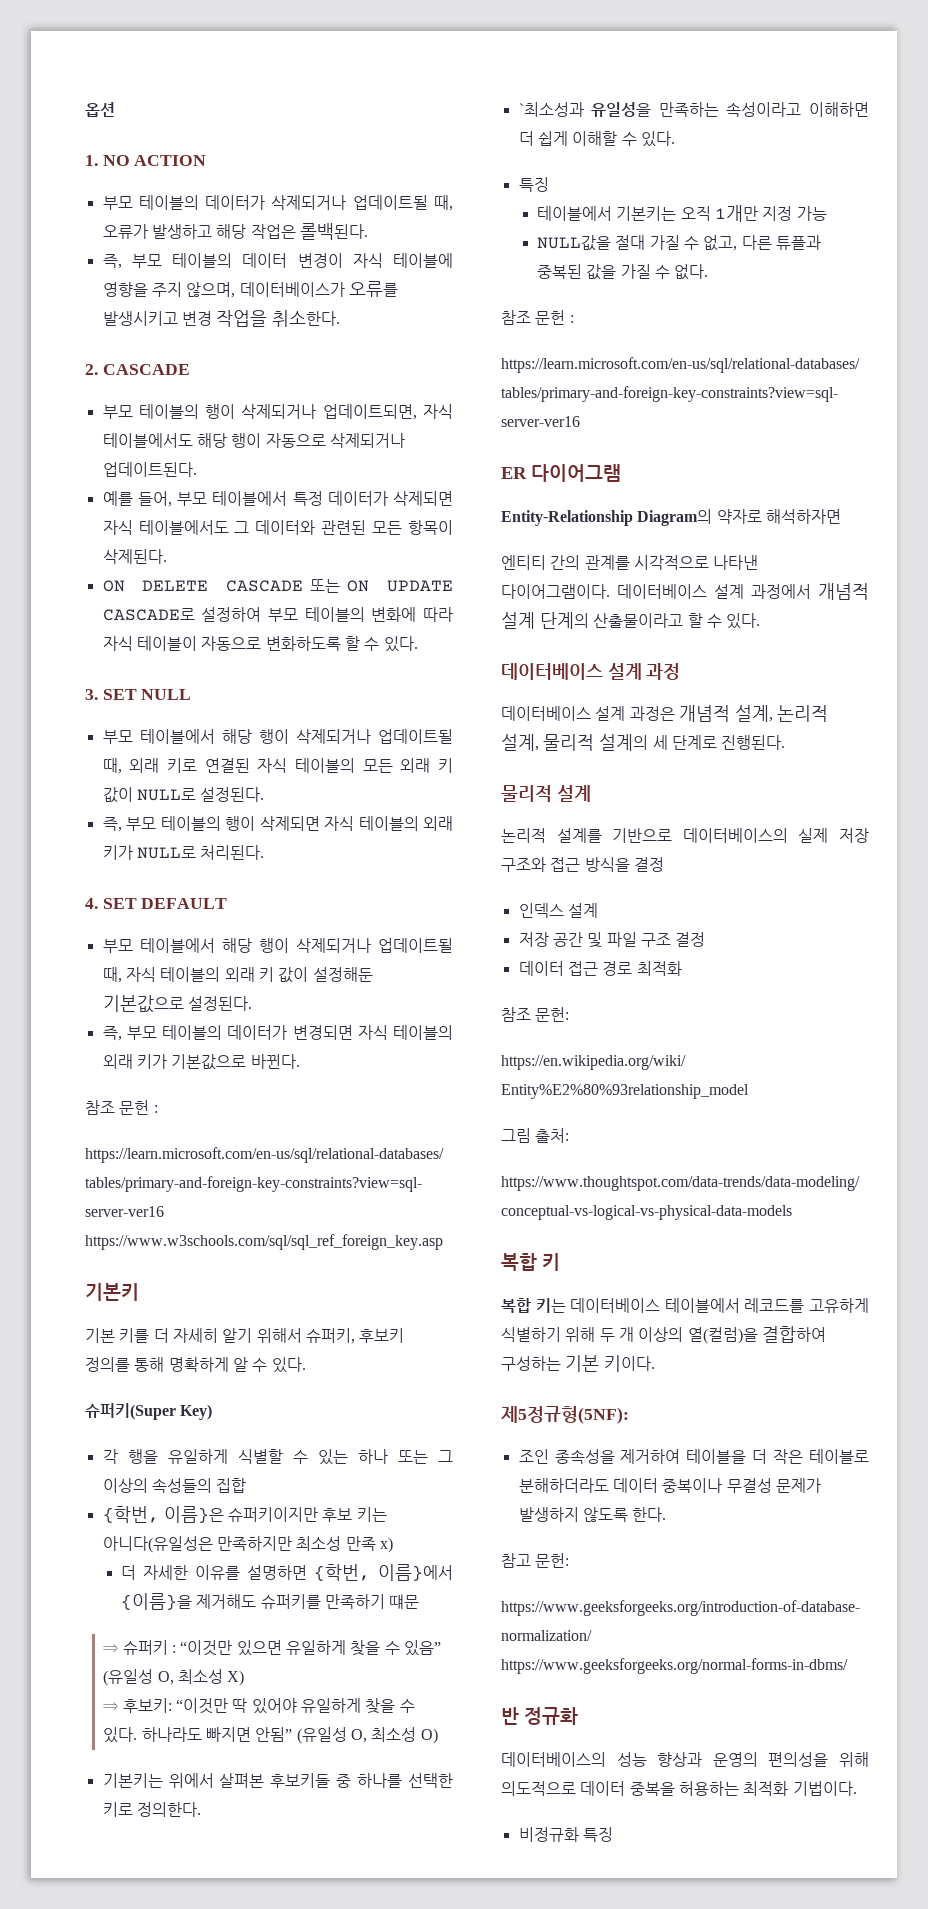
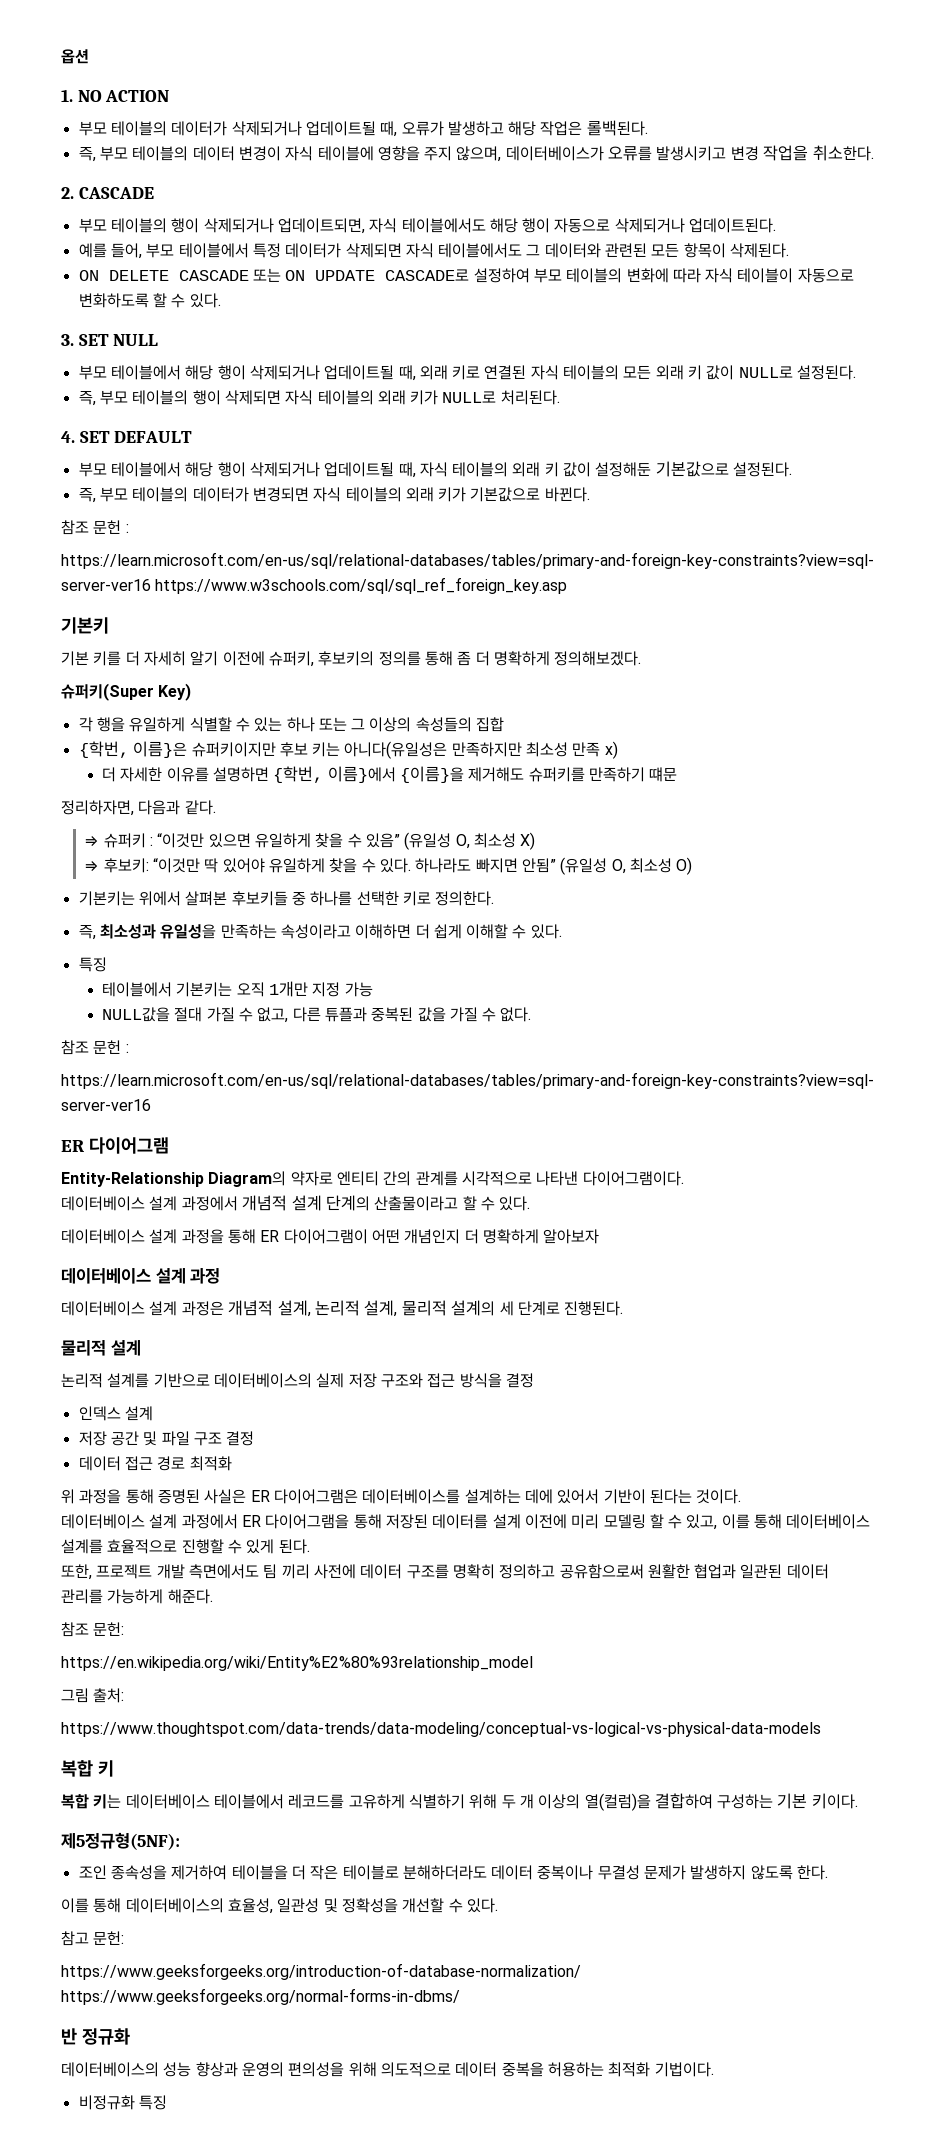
- 기본 키를 더 자세히 알기 위해서 슈퍼키, 후보키 정의를 통해 명확하게 알 수 있다.
+ 기본 키를 더 자세히 알기 이전에 슈퍼키, 후보키의 정의를 통해 좀 더 명확하게 정의해보겠다.
+ 정리하자면, 다음과 같다.
- `최소성과 유일성을 만족하는 속성이라고 이해하면 더 쉽게 이해할 수 있다.
+ 즉, 최소성과 유일성을 만족하는 속성이라고 이해하면 더 쉽게 이해할 수 있다.
- Entity-Relationship Diagram의 약자로 해석하자면
- 엔티티 간의 관계를 시각적으로 나타낸 다이어그램이다. 데이터베이스 설계 과정에서 개념적 설계 단계의 산출물이라고 할 수 있다.
+ Entity-Relationship Diagram의 약자로 엔티티 간의 관계를 시각적으로 나타낸 다이어그램이다.
+ 데이터베이스 설계 과정에서 개념적 설계 단계의 산출물이라고 할 수 있다.
+ 데이터베이스 설계 과정을 통해 ER 다이어그램이 어떤 개념인지 더 명확하게 알아보자
+ 위 과정을 통해 증명된 사실은 ER 다이어그램은 데이터베이스를 설계하는 데에 있어서 기반이 된다는 것이다.
+ 데이터베이스 설계 과정에서 ER 다이어그램을 통해 저장된 데이터를 설계 이전에 미리 모델링 할 수 있고, 이를 통해 데이터베이스 설계를 효율적으로 진행할 수 있게 된다.
+ 또한, 프로젝트 개발 측면에서도 팀 끼리 사전에 데이터 구조를 명확히 정의하고 공유함으로써 원활한 협업과 일관된 데이터 관리를 가능하게 해준다.
+ 이를 통해 데이터베이스의 효율성, 일관성 및 정확성을 개선할 수 있다.

